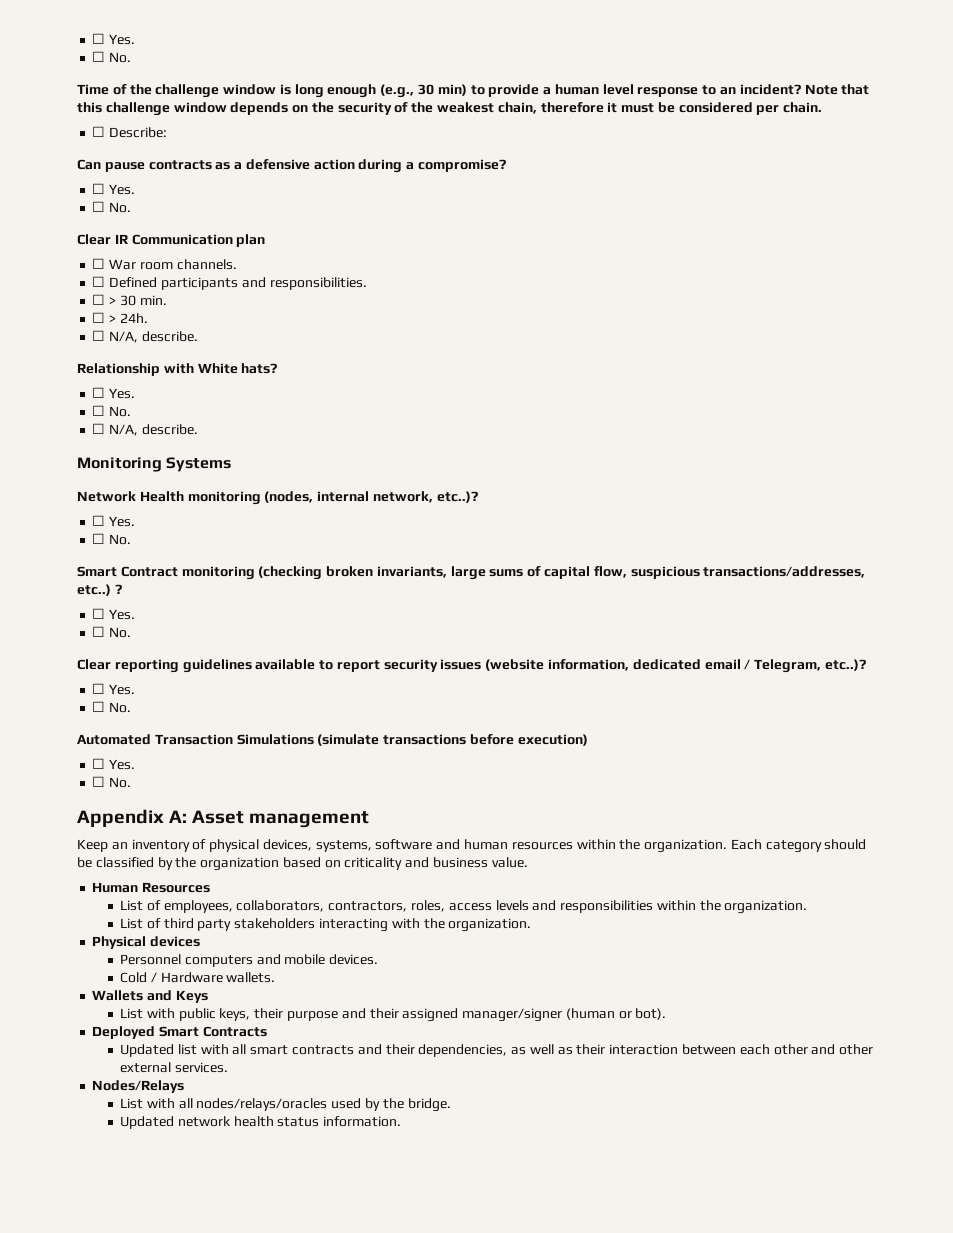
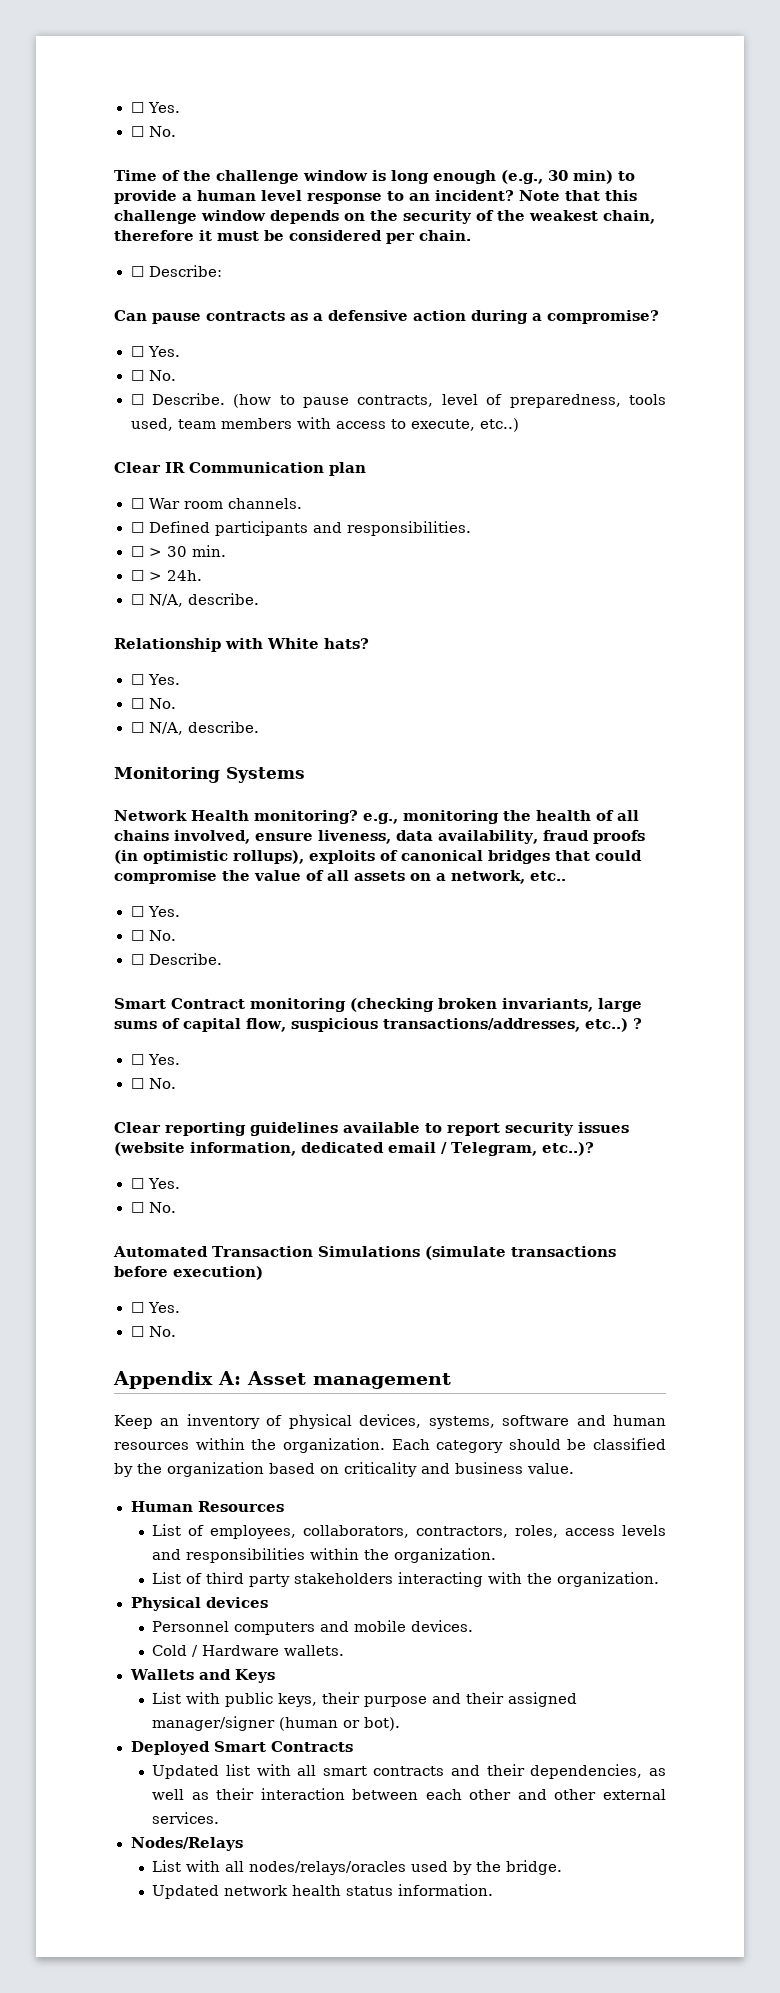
+ ☐ Describe. (how to pause contracts, level of preparedness, tools used, team members with access to execute, etc..)
- Network Health monitoring (nodes, internal network, etc..)?
+ Network Health monitoring? e.g., monitoring the health of all chains involved, ensure liveness, data availability, fraud proofs (in optimistic rollups), exploits of canonical bridges that could compromise the value of all assets on a network, etc..
  ☐ Yes.
  ☐ No.
+ ☐ Describe.

